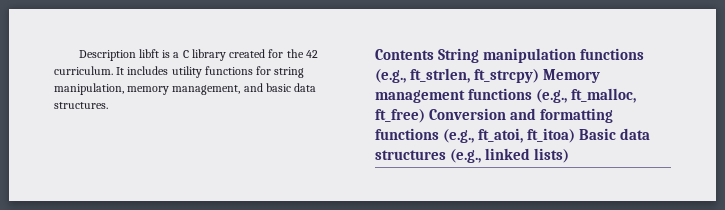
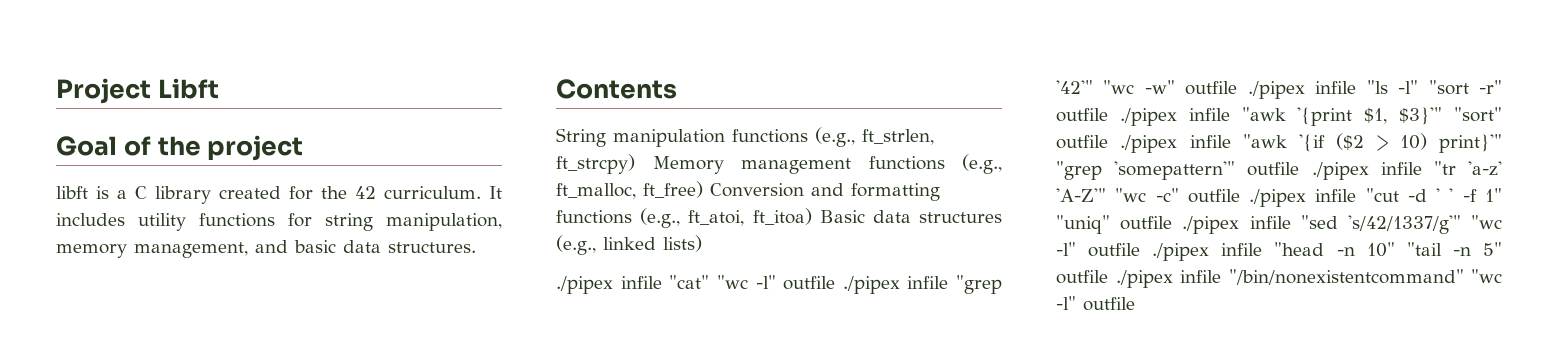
- Description libft is a C library created for the 42 curriculum.
+ Project Libft
+ Goal of the project
+ libft is a C library created for the 42 curriculum.
- Contents String manipulation functions (e.g., ft_strlen, ft_strcpy) Memory management functions (e.g., ft_malloc, ft_free) Conversion and formatting functions (e.g., ft_atoi, ft_itoa) Basic data structures (e.g., linked lists)
+ Contents
+ String manipulation functions (e.g., ft_strlen, ft_strcpy) Memory management functions (e.g., ft_malloc, ft_free) Conversion and formatting functions (e.g., ft_atoi, ft_itoa) Basic data structures (e.g., linked lists)
+ ./pipex infile "cat" "wc -l" outfile ./pipex infile "grep '42'" "wc -w" outfile ./pipex infile "ls -l" "sort -r" outfile ./pipex infile "awk '{print $1, $3}'" "sort" outfile ./pipex infile "awk '{if ($2 > 10) print}'" "grep 'somepattern'" outfile ./pipex infile "tr 'a-z' 'A-Z'" "wc -c" outfile ./pipex infile "cut -d ' ' -f 1" "uniq" outfile ./pipex infile "sed 's/42/1337/g'" "wc -l" outfile ./pipex infile "head -n 10" "tail -n 5" outfile ./pipex infile "/bin/nonexistentcommand" "wc -l" outfile

